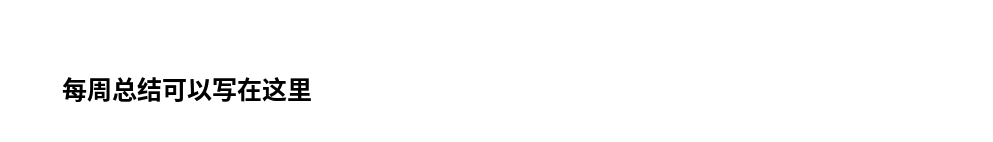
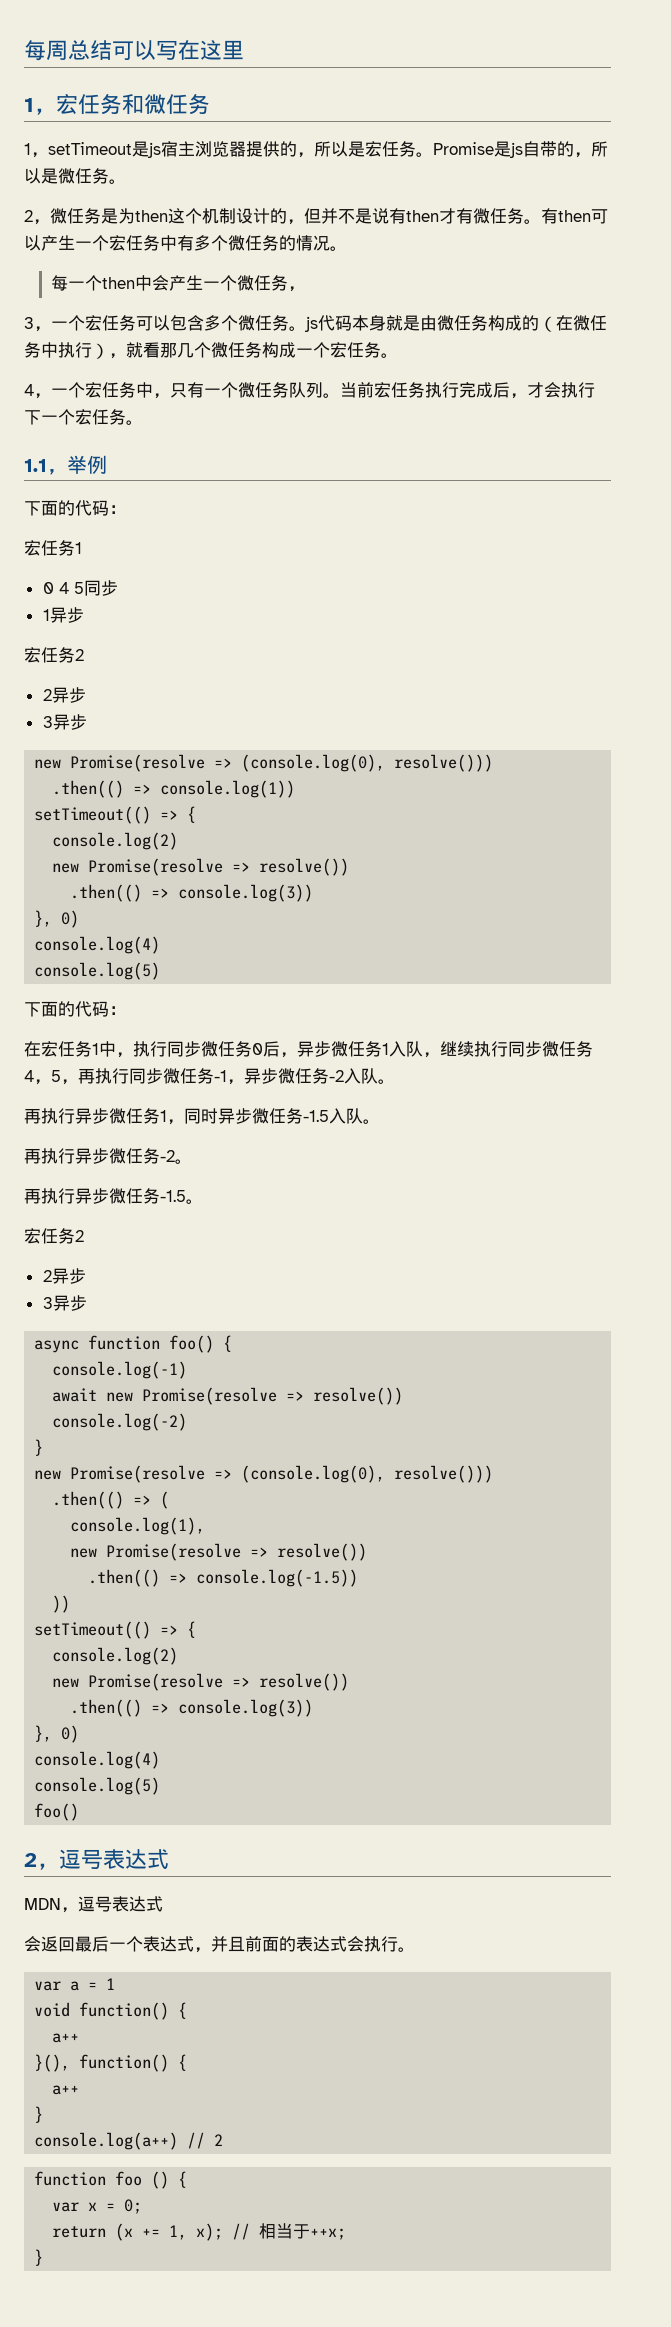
+ 1，宏任务和微任务
+ 1，setTimeout是js宿主浏览器提供的，所以是宏任务。Promise是js自带的，所以是微任务。
+ 2，微任务是为then这个机制设计的，但并不是说有then才有微任务。有then可以产生一个宏任务中有多个微任务的情况。
+ 每一个then中会产生一个微任务，
+ 3，一个宏任务可以包含多个微任务。js代码本身就是由微任务构成的（在微任务中执行），就看那几个微任务构成一个宏任务。
+ 4，一个宏任务中，只有一个微任务队列。当前宏任务执行完成后，才会执行下一个宏任务。
+ 1.1，举例
+ 下面的代码：
+ 宏任务1
+ 0 4 5同步
+ 1异步
+ 宏任务2
+ 2异步
+ 3异步
+ new Promise(resolve => (console.log(0), resolve()))
+ .then(() => console.log(1))
+ setTimeout(() => {
+ console.log(2)
+ new Promise(resolve => resolve())
+ .then(() => console.log(3))
+ }, 0)
+ console.log(4)
+ console.log(5)
+ 下面的代码：
+ 在宏任务1中，执行同步微任务0后，异步微任务1入队，继续执行同步微任务4，5，再执行同步微任务-1，异步微任务-2入队。
+ 再执行异步微任务1，同时异步微任务-1.5入队。
+ 再执行异步微任务-2。
+ 再执行异步微任务-1.5。
+ 宏任务2
+ 2异步
+ 3异步
+ async function foo() {
+ console.log(-1)
+ await new Promise(resolve => resolve())
+ console.log(-2)
+ }
+ new Promise(resolve => (console.log(0), resolve()))
+ .then(() => (
+ console.log(1),
+ new Promise(resolve => resolve())
+ .then(() => console.log(-1.5))
+ ))
+ setTimeout(() => {
+ console.log(2)
+ new Promise(resolve => resolve())
+ .then(() => console.log(3))
+ }, 0)
+ console.log(4)
+ console.log(5)
+ foo()
+ 2，逗号表达式
+ MDN，逗号表达式
+ 会返回最后一个表达式，并且前面的表达式会执行。
+ var a = 1
+ void function() {
+ a++
+ }(), function() {
+ a++
+ }
+ console.log(a++) // 2
+ function foo () {
+ var x = 0;
+ return (x += 1, x); // 相当于++x;
+ }

